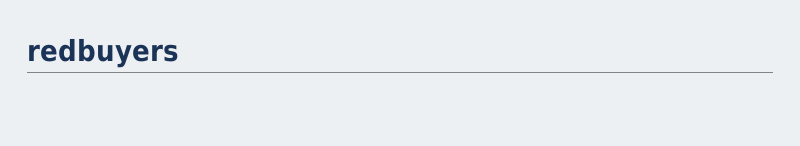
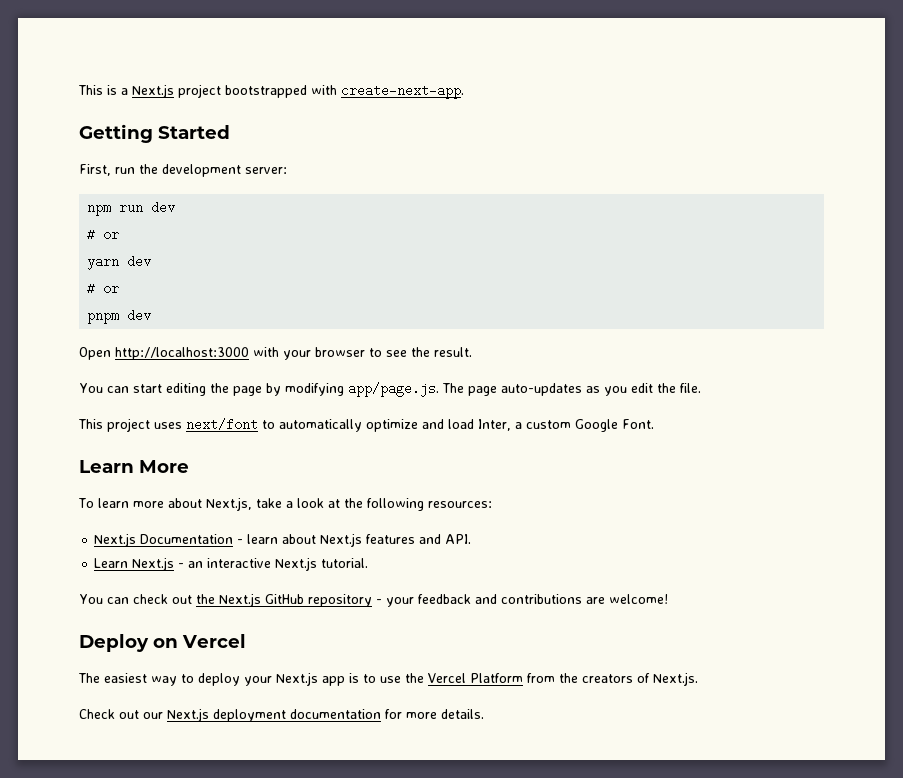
- redbuyers
+ This is a Next.js project bootstrapped with create-next-app.
+ Getting Started
+ First, run the development server:
+ npm run dev
+ # or
+ yarn dev
+ # or
+ pnpm dev
+ Open http://localhost:3000 with your browser to see the result.
+ You can start editing the page by modifying app/page.js. The page auto-updates as you edit the file.
+ This project uses next/font to automatically optimize and load Inter, a custom Google Font.
+ Learn More
+ To learn more about Next.js, take a look at the following resources:
+ Next.js Documentation - learn about Next.js features and API.
+ Learn Next.js - an interactive Next.js tutorial.
+ You can check out the Next.js GitHub repository - your feedback and contributions are welcome!
+ Deploy on Vercel
+ The easiest way to deploy your Next.js app is to use the Vercel Platform from the creators of Next.js.
+ Check out our Next.js deployment documentation for more details.

